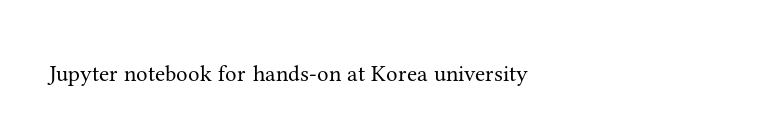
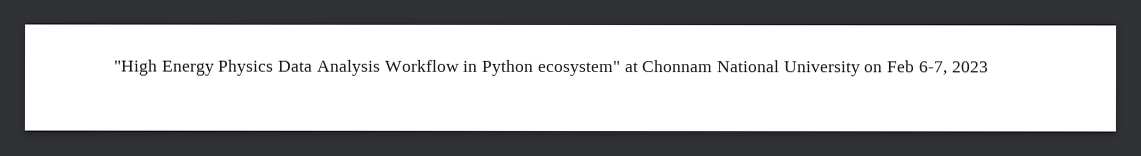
- Jupyter notebook for hands-on at Korea university
+ "High Energy Physics Data Analysis Workflow in Python ecosystem" at Chonnam National University on Feb 6-7, 2023

